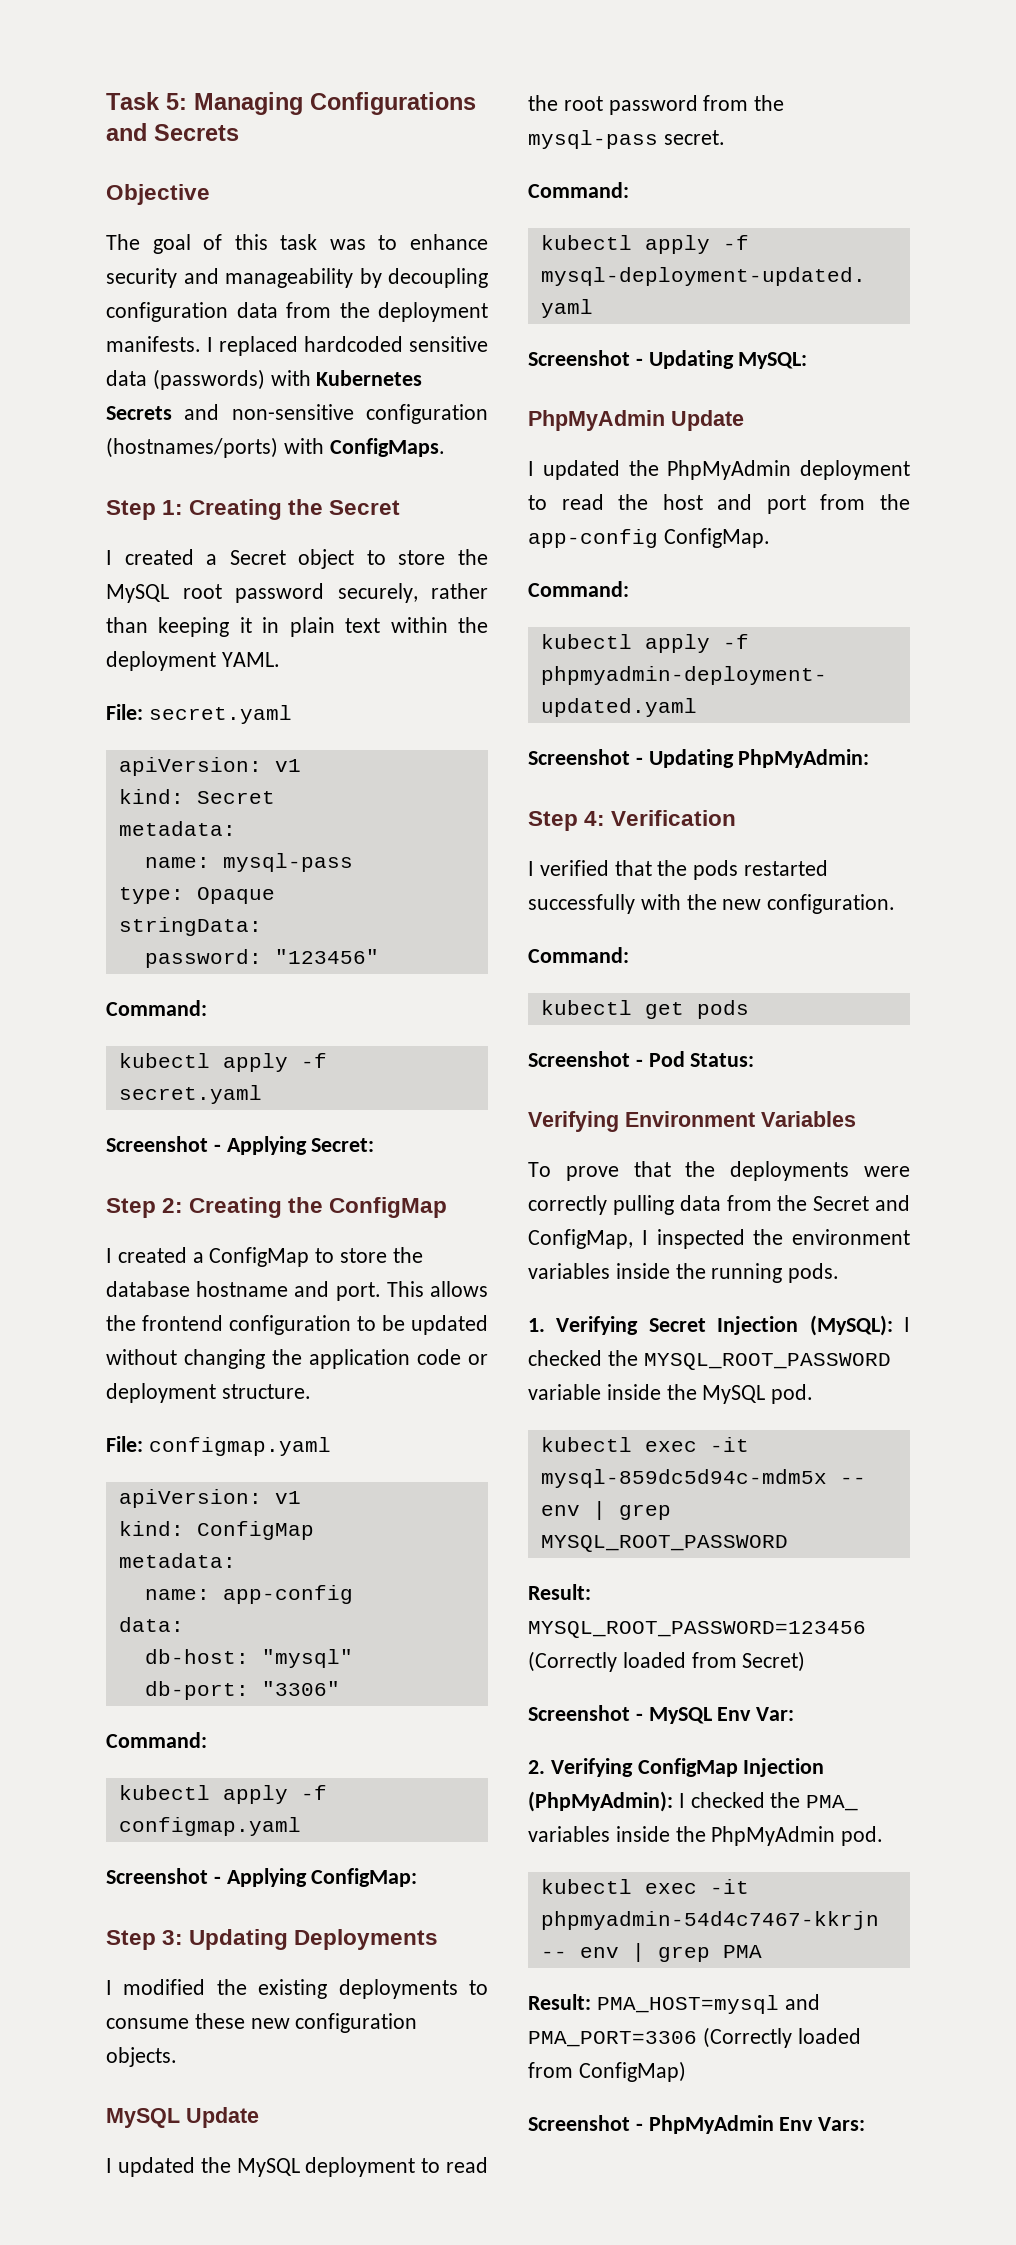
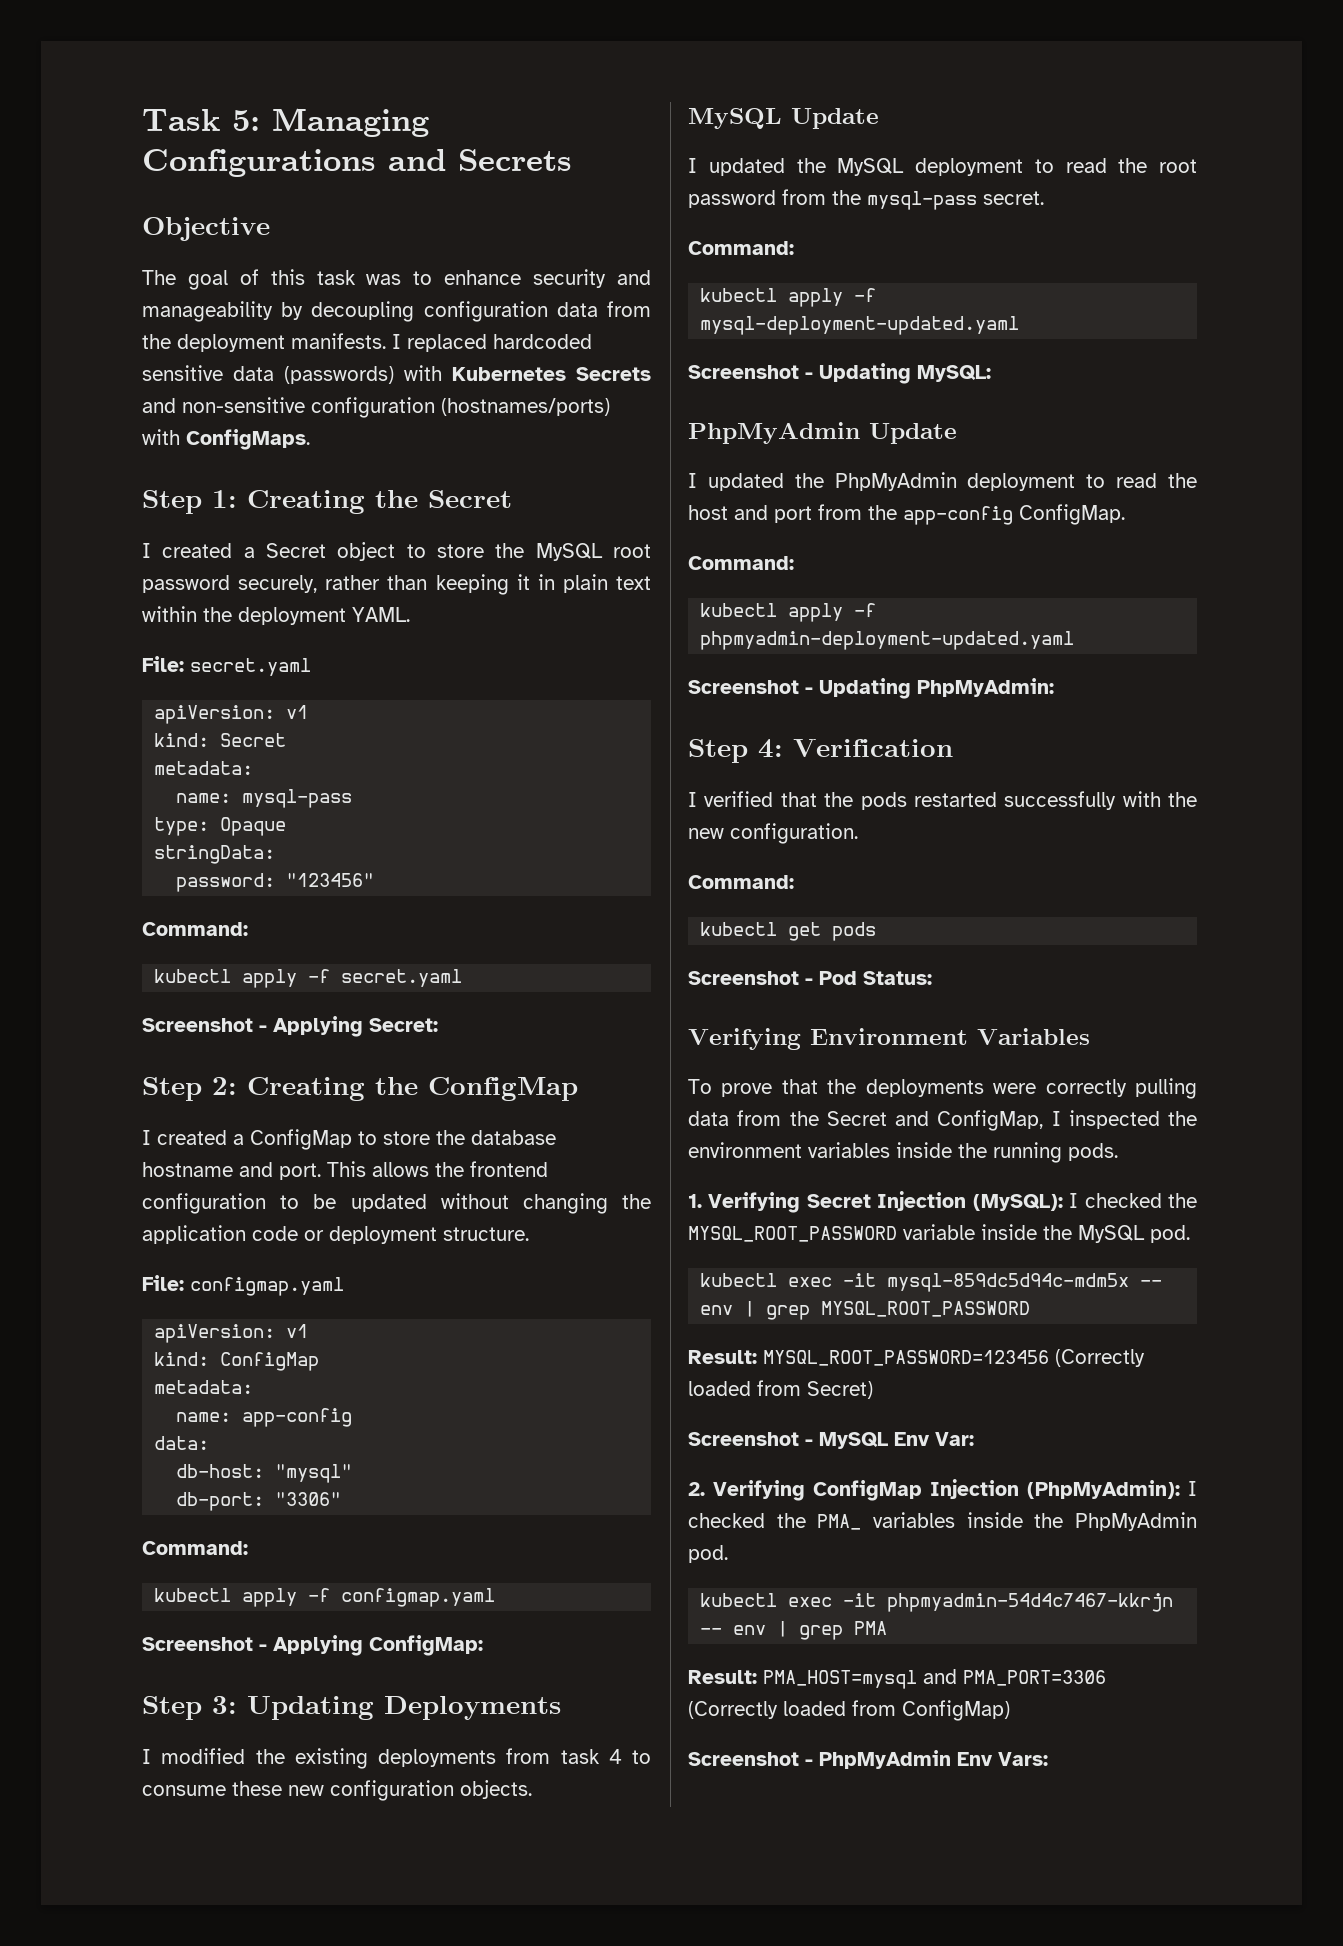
- I modified the existing deployments to consume these new configuration objects.
+ I modified the existing deployments from task 4 to consume these new configuration objects.

